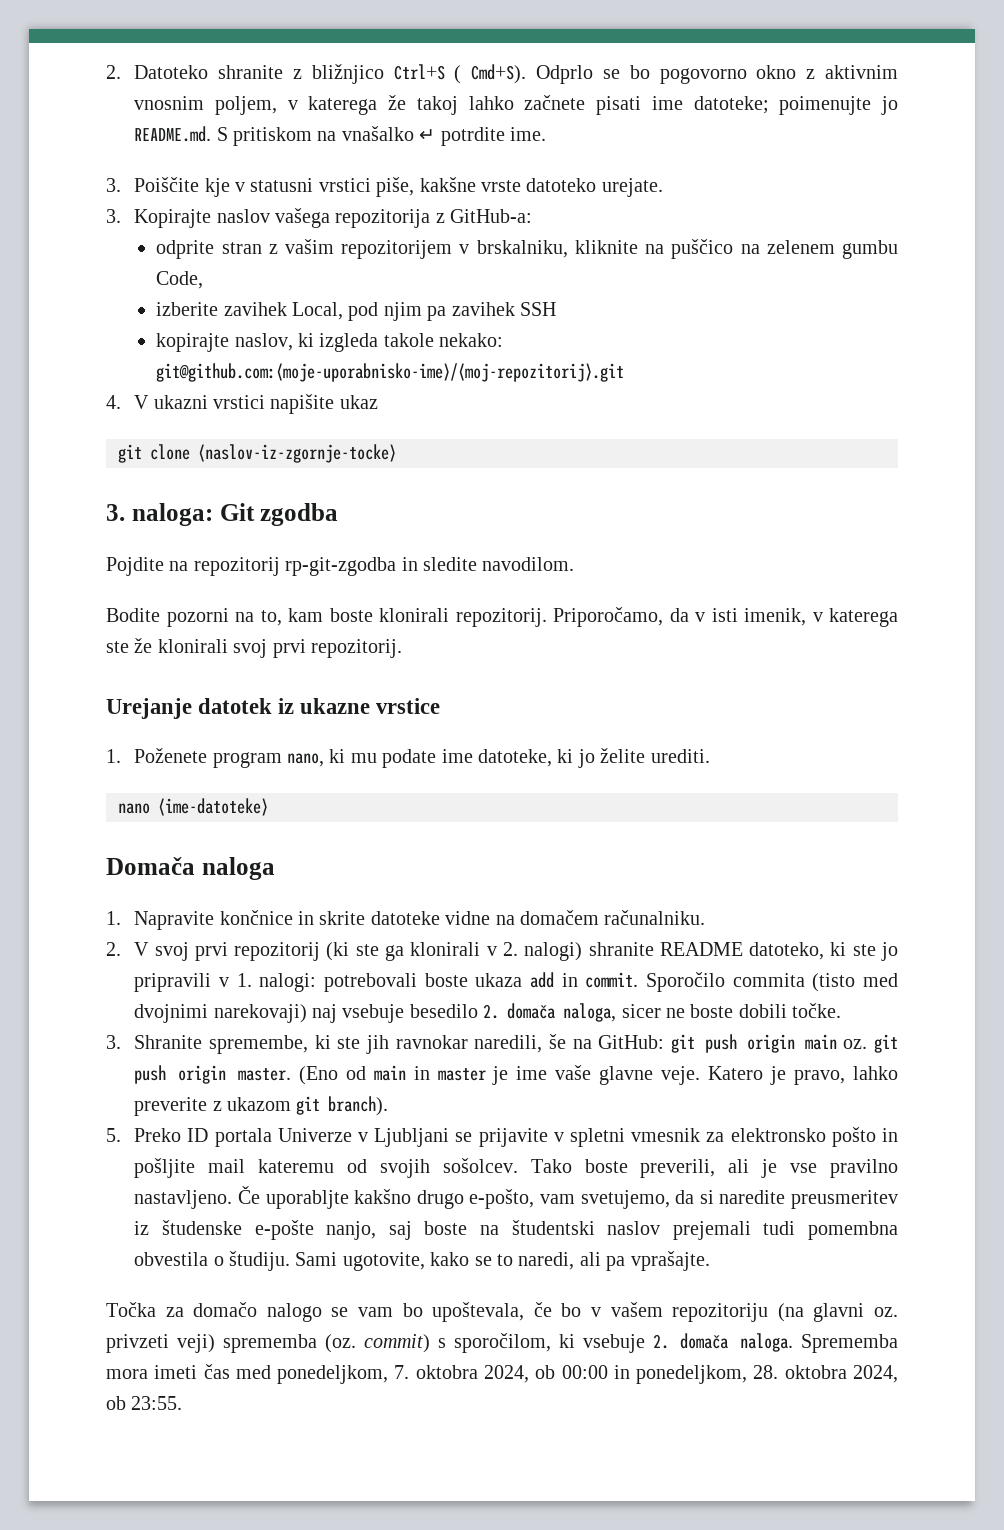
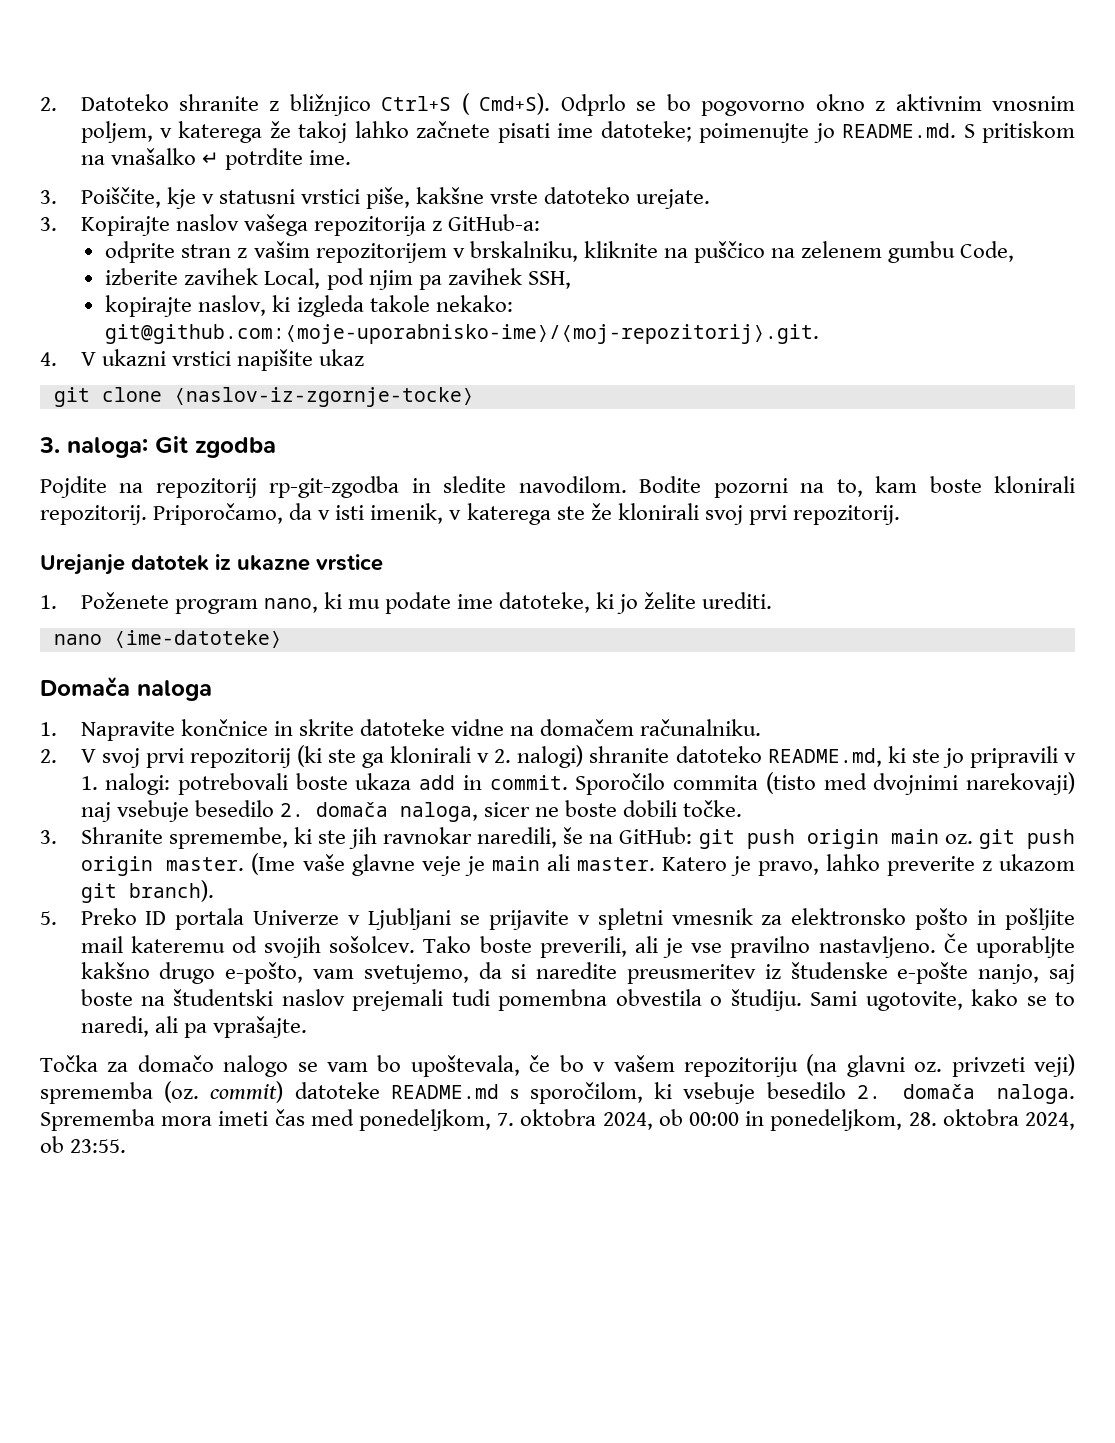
- 3. Poiščite kje v statusni vrstici piše, kakšne vrste datoteko urejate.
+ 3. Poiščite, kje v statusni vrstici piše, kakšne vrste datoteko urejate.
- izberite zavihek Local, pod njim pa zavihek SSH
+ izberite zavihek Local, pod njim pa zavihek SSH,
- kopirajte naslov, ki izgleda takole nekako: git@github.com:⟨moje-uporabnisko-ime⟩/⟨moj-repozitorij⟩.git
+ kopirajte naslov, ki izgleda takole nekako: git@github.com:⟨moje-uporabnisko-ime⟩/⟨moj-repozitorij⟩.git.
- Pojdite na repozitorij rp-git-zgodba in sledite navodilom.
- Bodite pozorni na to, kam boste klonirali repozitorij.
+ Pojdite na repozitorij rp-git-zgodba in sledite navodilom. Bodite pozorni na to, kam boste klonirali repozitorij.
- 2. V svoj prvi repozitorij (ki ste ga klonirali v 2. nalogi) shranite README datoteko, ki ste jo pripravili v 1. nalogi: potrebovali boste ukaza add in commit.
+ 2. V svoj prvi repozitorij (ki ste ga klonirali v 2. nalogi) shranite datoteko README.md, ki ste jo pripravili v 1. nalogi: potrebovali boste ukaza add in commit.
- (Eno od main in master je ime vaše glavne veje.
+ (Ime vaše glavne veje je main ali master.
- Točka za domačo nalogo se vam bo upoštevala, če bo v vašem repozitoriju (na glavni oz. privzeti veji) sprememba (oz. commit) s sporočilom, ki vsebuje 2. domača naloga.
+ Točka za domačo nalogo se vam bo upoštevala, če bo v vašem repozitoriju (na glavni oz. privzeti veji) sprememba (oz. commit) datoteke README.md s sporočilom, ki vsebuje besedilo 2. domača naloga.

